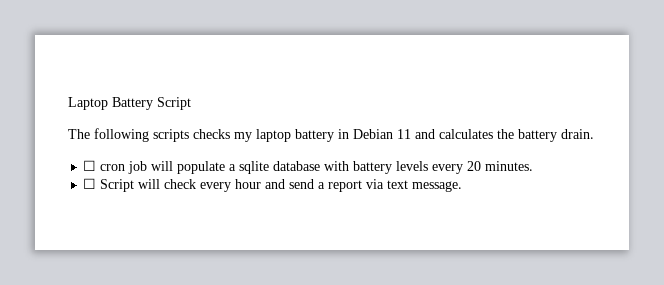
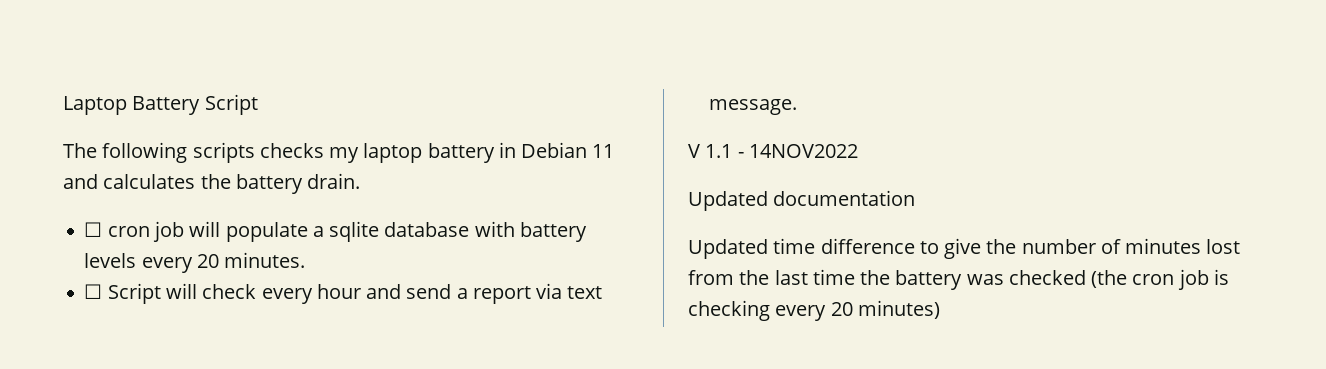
+ V 1.1 - 14NOV2022
+ Updated documentation
+ Updated time difference to give the number of minutes lost from the last time the battery was checked (the cron job is checking every 20 minutes)

